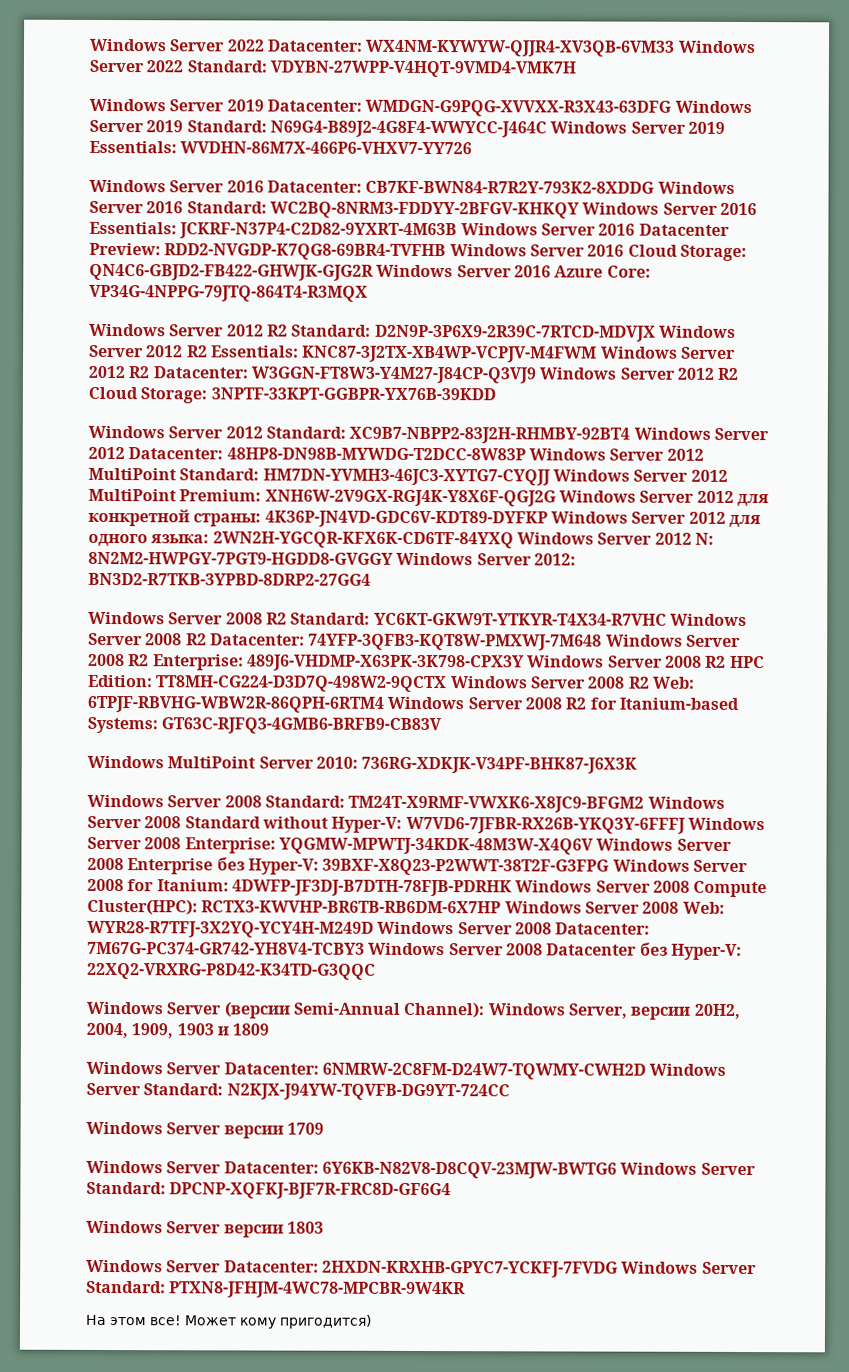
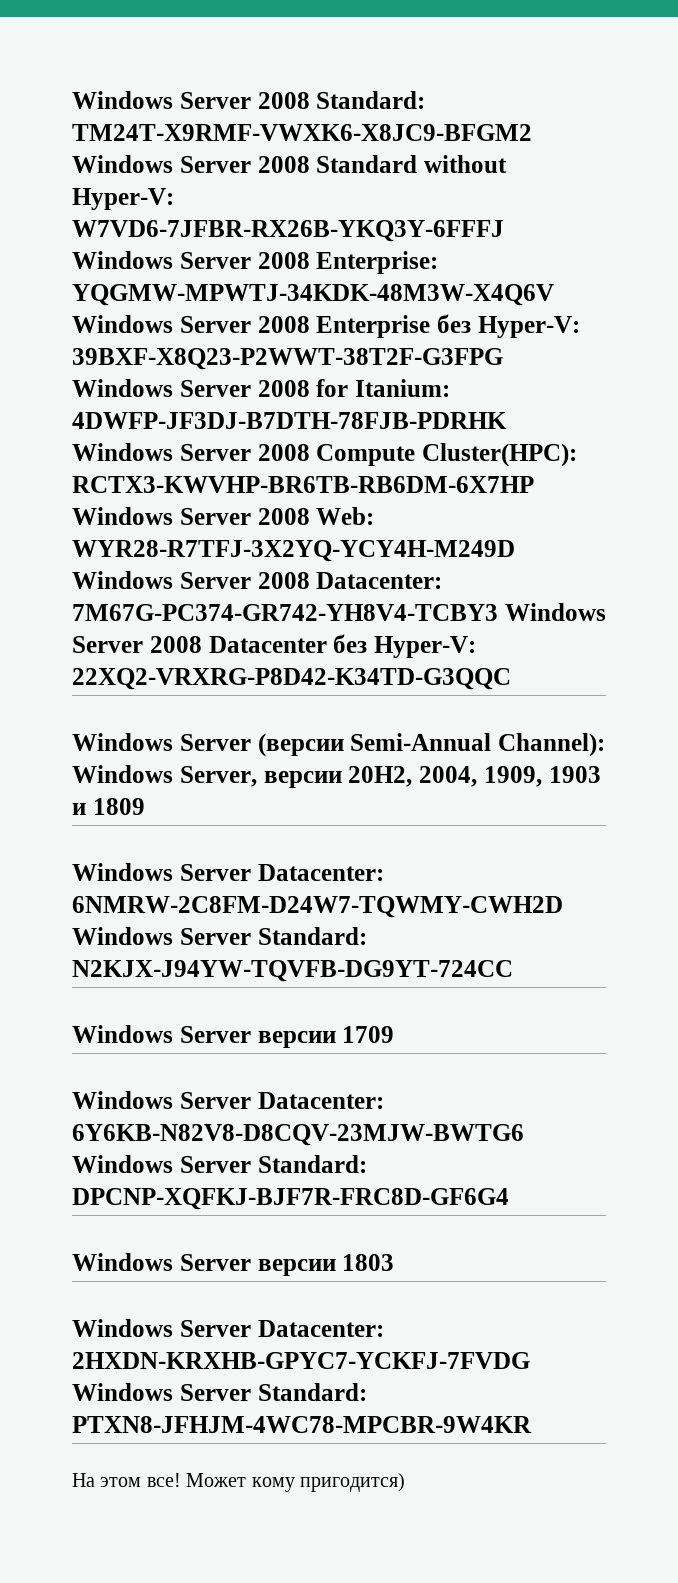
- Windows Server 2022 Datacenter: WX4NM-KYWYW-QJJR4-XV3QB-6VM33 Windows Server 2022 Standard: VDYBN-27WPP-V4HQT-9VMD4-VMK7H
- Windows Server 2019 Datacenter: WMDGN-G9PQG-XVVXX-R3X43-63DFG Windows Server 2019 Standard: N69G4-B89J2-4G8F4-WWYCC-J464C Windows Server 2019 Essentials: WVDHN-86M7X-466P6-VHXV7-YY726
- Windows Server 2016 Datacenter: CB7KF-BWN84-R7R2Y-793K2-8XDDG Windows Server 2016 Standard: WC2BQ-8NRM3-FDDYY-2BFGV-KHKQY Windows Server 2016 Essentials: JCKRF-N37P4-C2D82-9YXRT-4M63B Windows Server 2016 Datacenter Preview: RDD2-NVGDP-K7QG8-69BR4-TVFHB Windows Server 2016 Cloud Storage: QN4C6-GBJD2-FB422-GHWJK-GJG2R Windows Server 2016 Azure Core: VP34G-4NPPG-79JTQ-864T4-R3MQX
- Windows Server 2012 R2 Standard: D2N9P-3P6X9-2R39C-7RTCD-MDVJX Windows Server 2012 R2 Essentials: KNC87-3J2TX-XB4WP-VCPJV-M4FWM Windows Server 2012 R2 Datacenter: W3GGN-FT8W3-Y4M27-J84CP-Q3VJ9 Windows Server 2012 R2 Cloud Storage: 3NPTF-33KPT-GGBPR-YX76B-39KDD
- Windows Server 2012 Standard: XC9B7-NBPP2-83J2H-RHMBY-92BT4 Windows Server 2012 Datacenter: 48HP8-DN98B-MYWDG-T2DCC-8W83P Windows Server 2012 MultiPoint Standard: HM7DN-YVMH3-46JC3-XYTG7-CYQJJ Windows Server 2012 MultiPoint Premium: XNH6W-2V9GX-RGJ4K-Y8X6F-QGJ2G Windows Server 2012 для конкретной страны: 4K36P-JN4VD-GDC6V-KDT89-DYFKP Windows Server 2012 для одного языка: 2WN2H-YGCQR-KFX6K-CD6TF-84YXQ Windows Server 2012 N: 8N2M2-HWPGY-7PGT9-HGDD8-GVGGY Windows Server 2012: BN3D2-R7TKB-3YPBD-8DRP2-27GG4
- Windows Server 2008 R2 Standard: YC6KT-GKW9T-YTKYR-T4X34-R7VHC Windows Server 2008 R2 Datacenter: 74YFP-3QFB3-KQT8W-PMXWJ-7M648 Windows Server 2008 R2 Enterprise: 489J6-VHDMP-X63PK-3K798-CPX3Y Windows Server 2008 R2 HPC Edition: TT8MH-CG224-D3D7Q-498W2-9QCTX Windows Server 2008 R2 Web: 6TPJF-RBVHG-WBW2R-86QPH-6RTM4 Windows Server 2008 R2 for Itanium-based Systems: GT63C-RJFQ3-4GMB6-BRFB9-CB83V
- Windows MultiPoint Server 2010: 736RG-XDKJK-V34PF-BHK87-J6X3K

